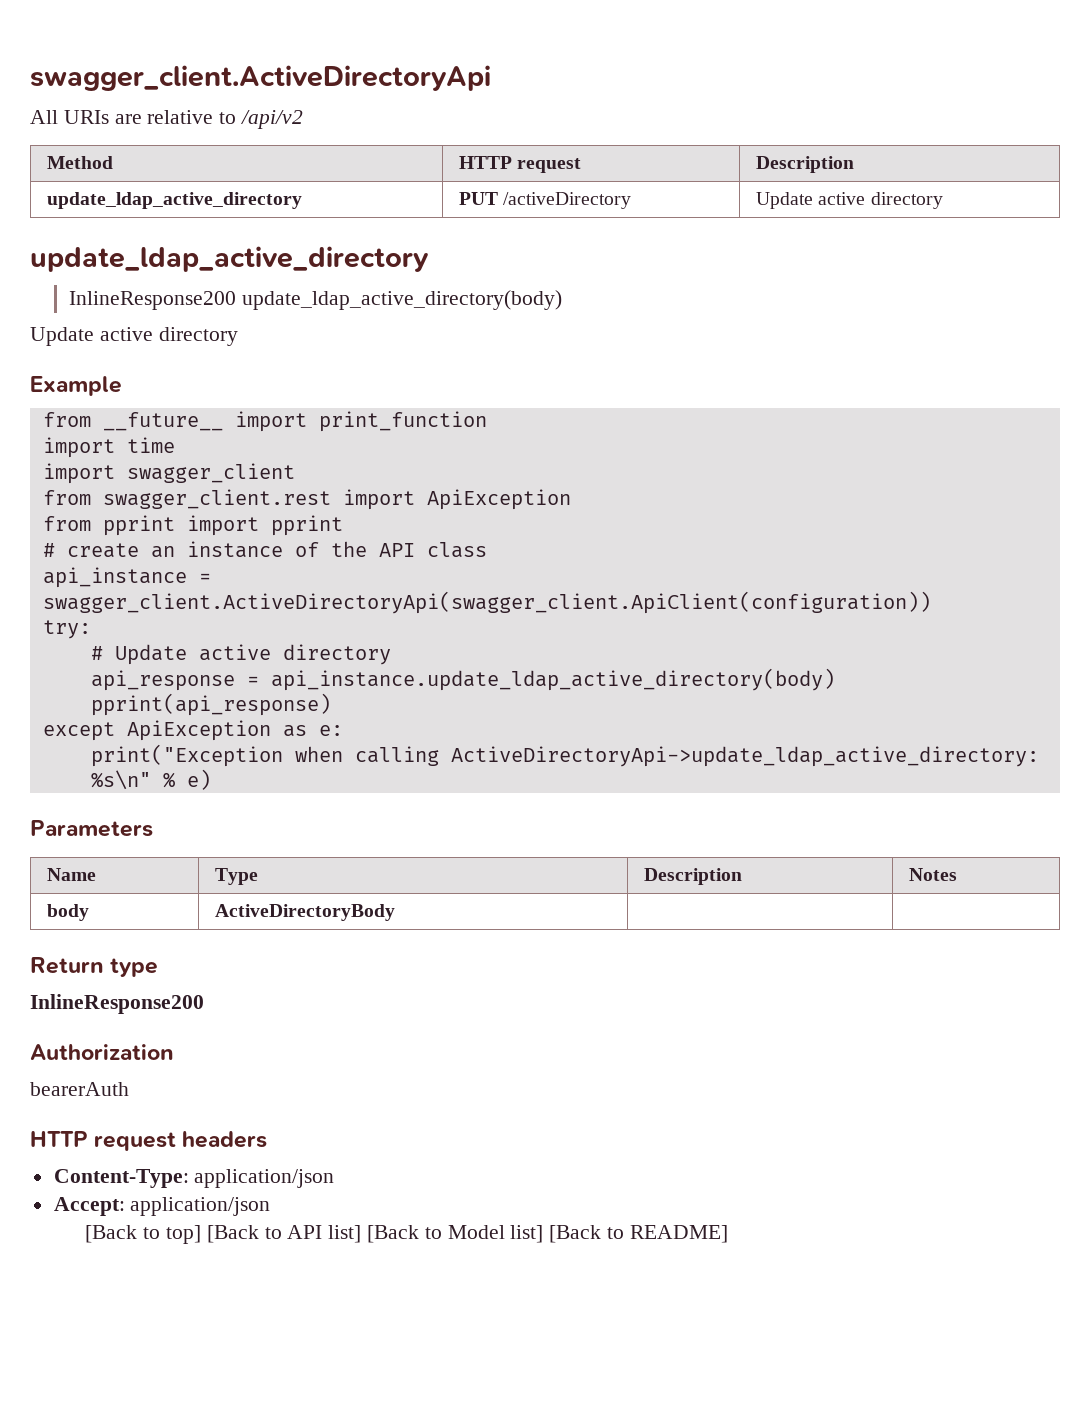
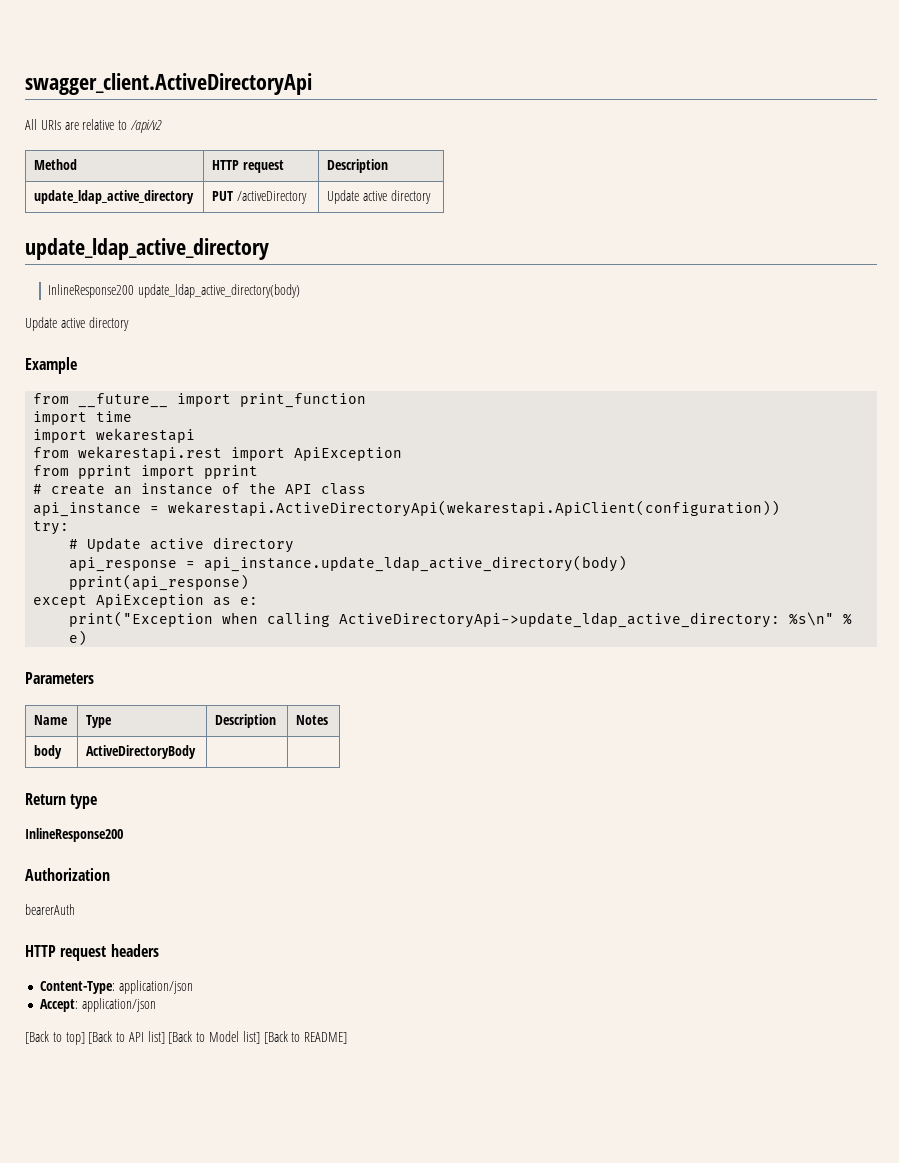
- import swagger_client
- from swagger_client.rest import ApiException
+ import wekarestapi
+ from wekarestapi.rest import ApiException
- api_instance = swagger_client.ActiveDirectoryApi(swagger_client.ApiClient(configuration))
+ api_instance = wekarestapi.ActiveDirectoryApi(wekarestapi.ApiClient(configuration))

